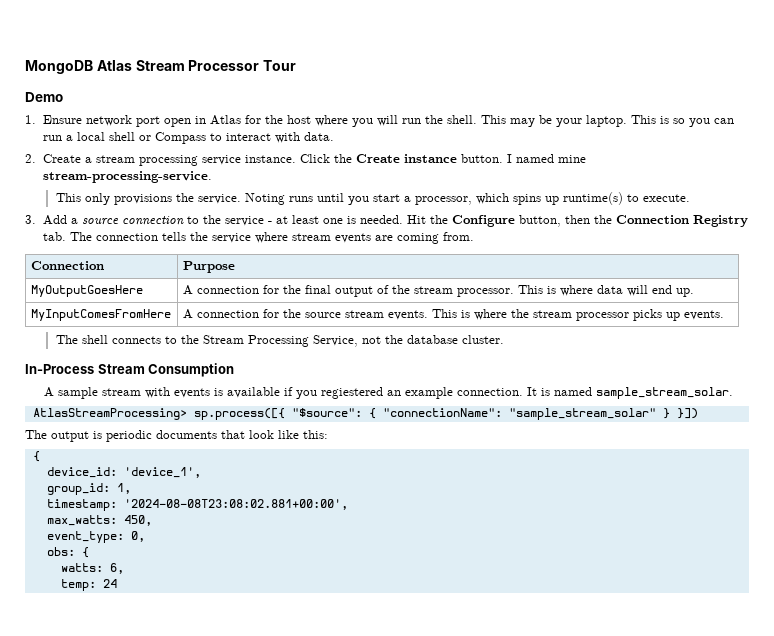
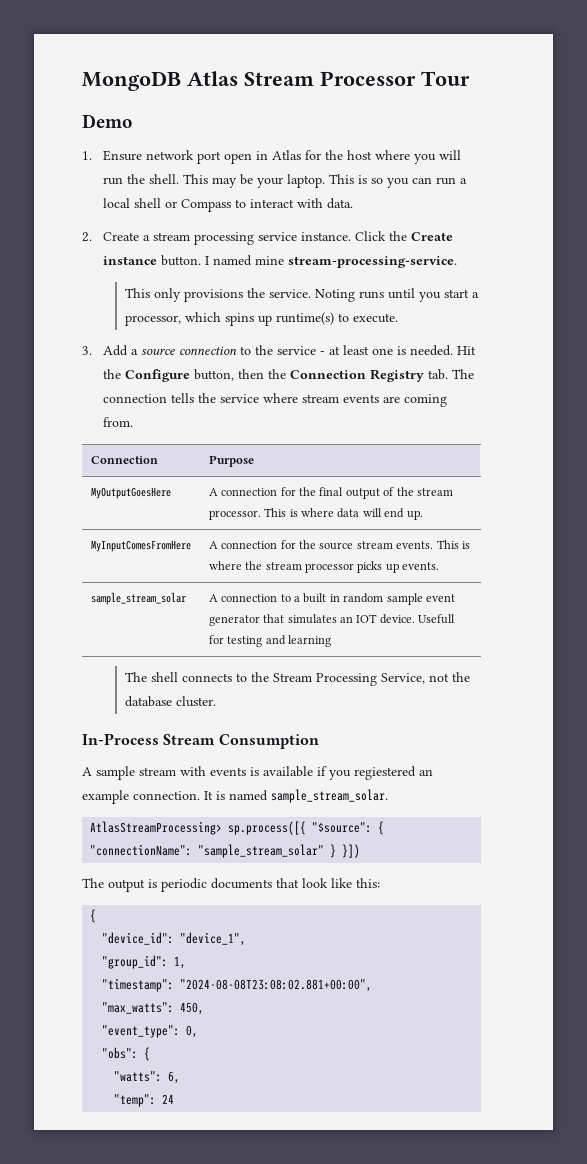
+ sample_stream_solar | A connection to a built in random sample event generator that simulates an IOT device. Usefull for testing and learning
- device_id: 'device_1',
- group_id: 1,
- timestamp: '2024-08-08T23:08:02.881+00:00',
- max_watts: 450,
+ "device_id": "device_1",
+ "group_id": 1,
+ "timestamp": "2024-08-08T23:08:02.881+00:00",
+ "max_watts": 450,
- event_type: 0,
+ "event_type": 0,
- obs: {
- watts: 6,
+ "obs": {
+ "watts": 6,
- temp: 24
+ "temp": 24

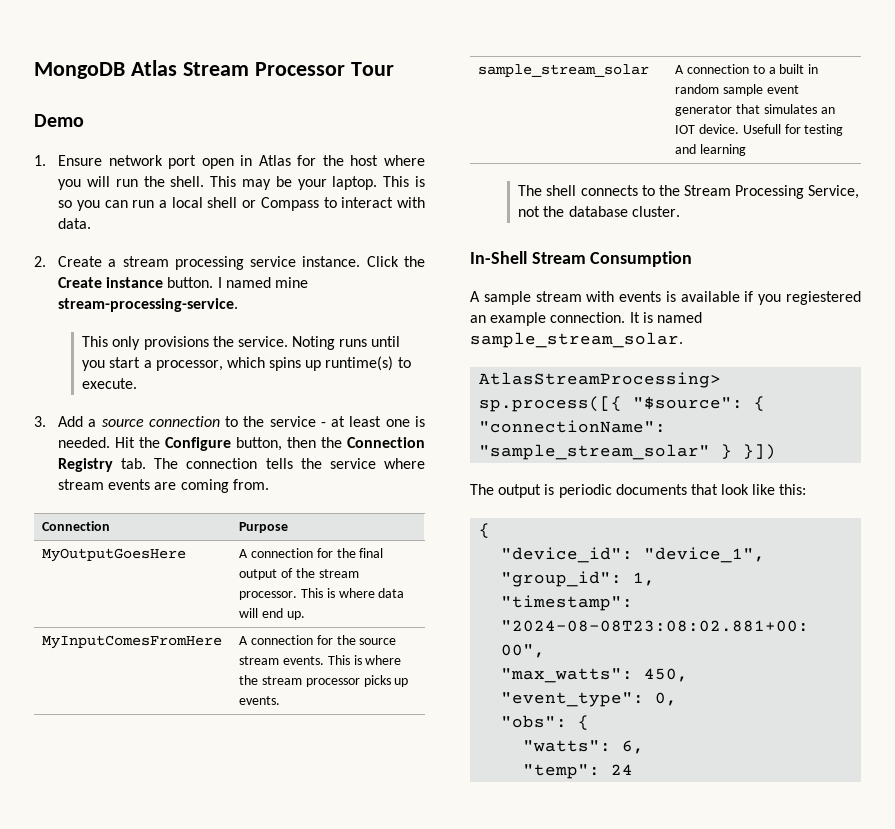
- In-Process Stream Consumption
+ In-Shell Stream Consumption

